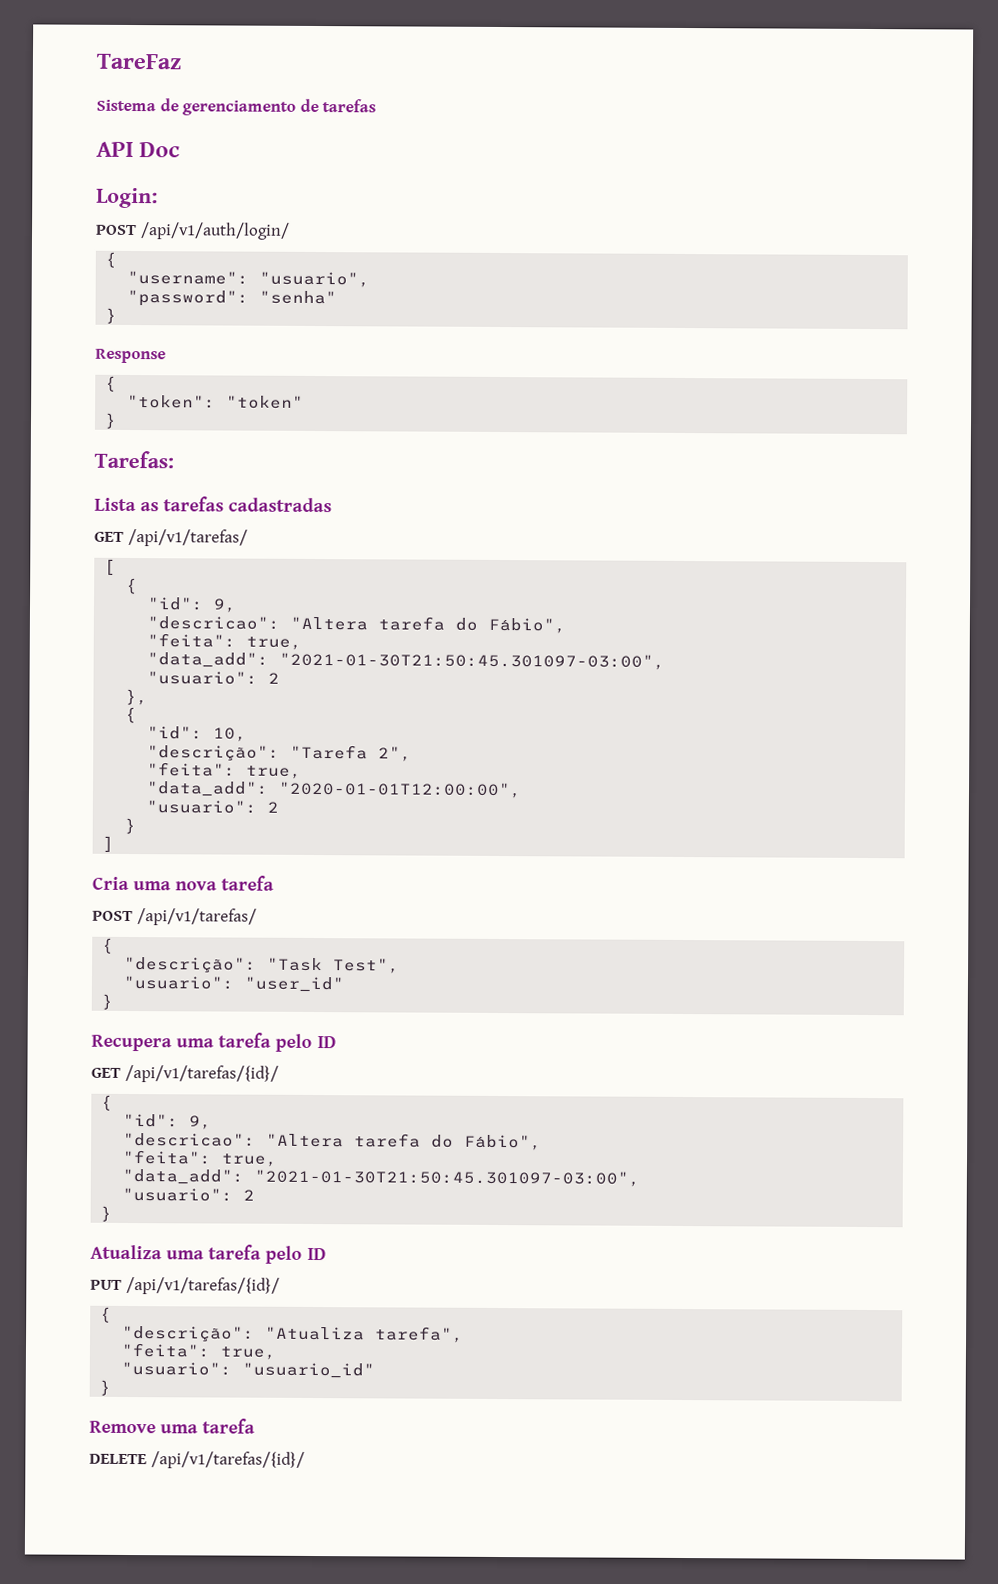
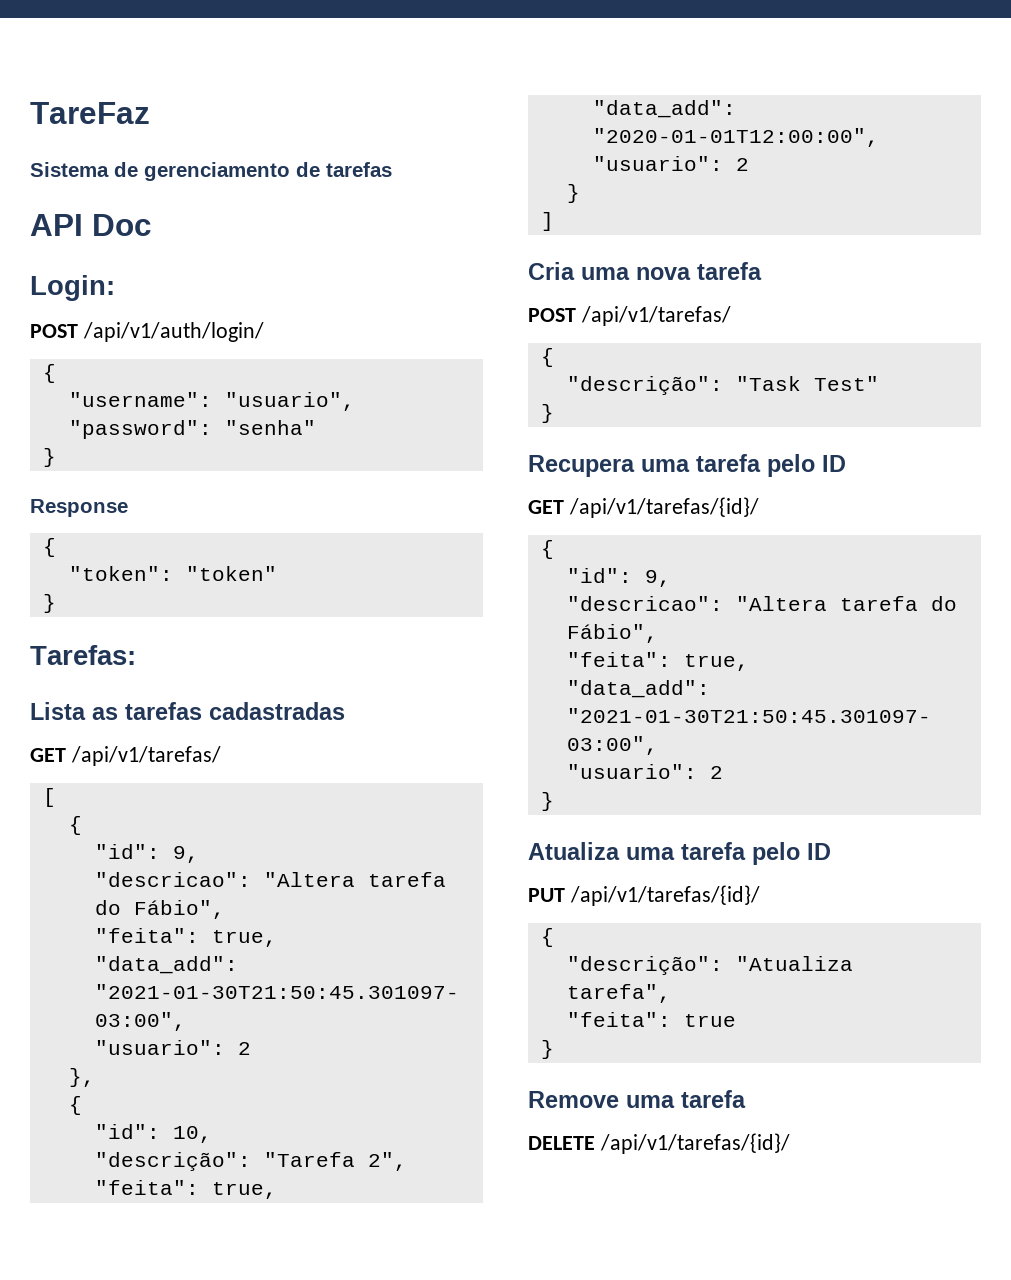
- "descrição": "Task Test",
- "usuario": "user_id"
+ "descrição": "Task Test"
  "descrição": "Atualiza tarefa",
- "feita": true,
- "usuario": "usuario_id"
+ "feita": true

